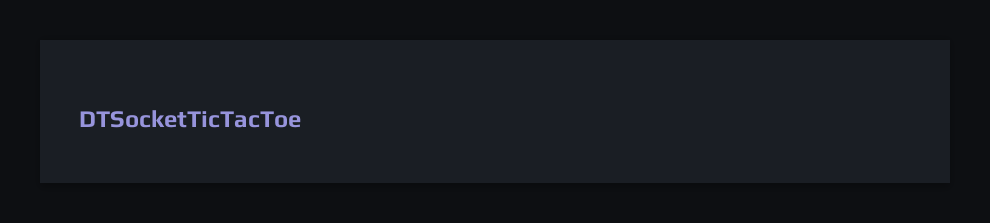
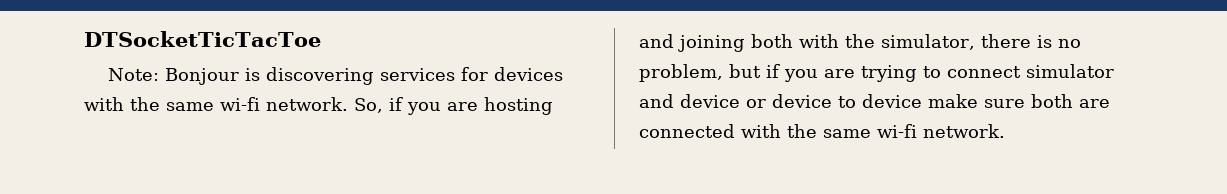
+ Note: Bonjour is discovering services for devices with the same wi-fi network. So, if you are hosting and joining both with the simulator, there is no problem, but if you are trying to connect simulator and device or device to device make sure both are connected with the same wi-fi network.

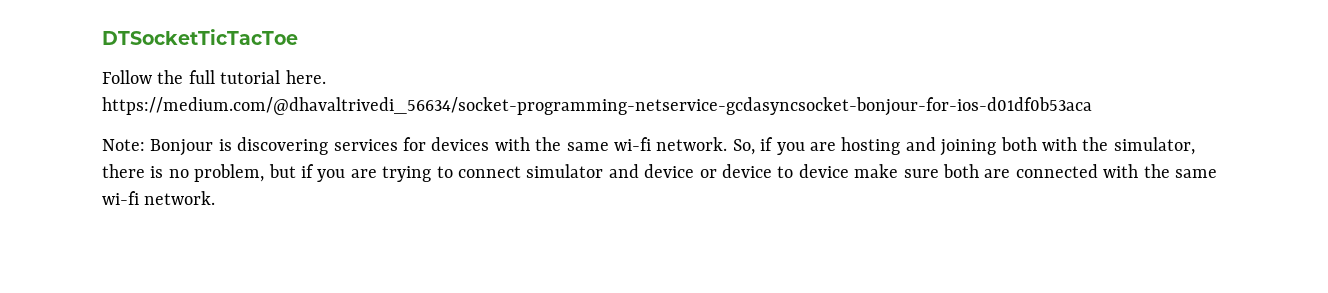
+ Follow the full tutorial here. https://medium.com/@dhavaltrivedi_56634/socket-programming-netservice-gcdasyncsocket-bonjour-for-ios-d01df0b53aca

